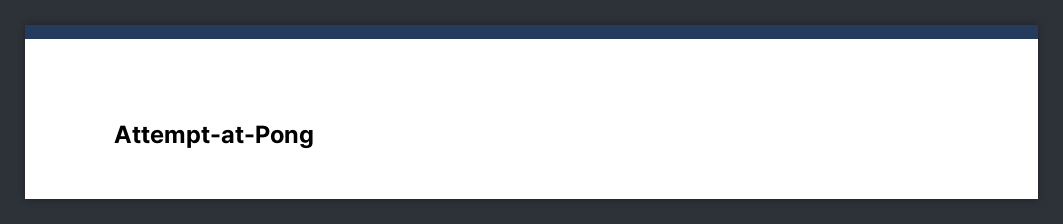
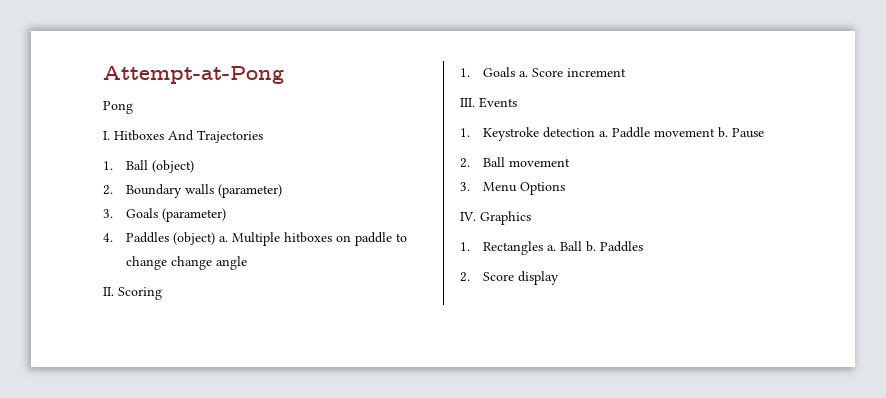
+ Pong
+ I. Hitboxes And Trajectories
+ 1. Ball (object)
+ 2. Boundary walls (parameter)
+ 3. Goals (parameter)
+ 4. Paddles (object) a. Multiple hitboxes on paddle to change change angle
+ II. Scoring
+ 1. Goals a. Score increment
+ III. Events
+ 1. Keystroke detection a. Paddle movement b. Pause
+ 2. Ball movement
+ 3. Menu Options
+ IV. Graphics
+ 1. Rectangles a. Ball b. Paddles
+ 2. Score display

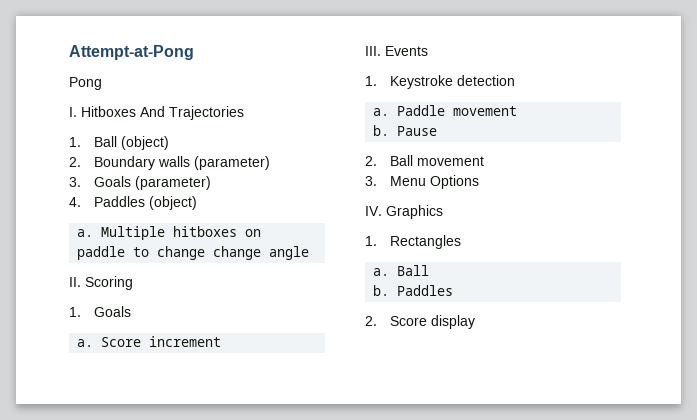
- 4. Paddles (object) a.
+ 4. Paddles (object)
+ a.
- 1. Goals a.
+ 1. Goals
+ a.
- 1. Keystroke detection a.
+ 1. Keystroke detection
+ a.
- Paddle movement b.
+ Paddle movement
+ b.
- 1. Rectangles a. Ball b.
+ 1. Rectangles
+ a. Ball
+ b.

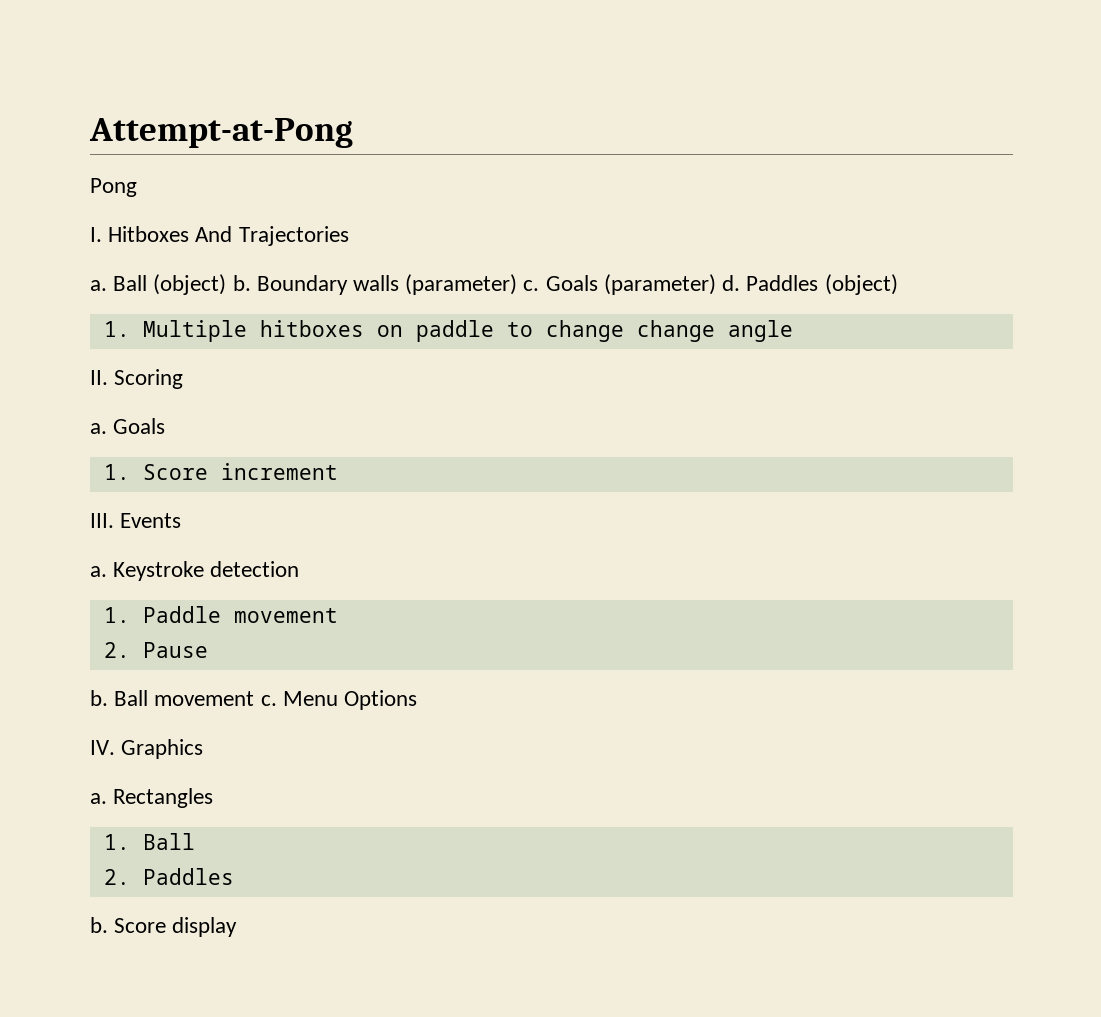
- 1. Ball (object)
- 2. Boundary walls (parameter)
- 3. Goals (parameter)
- 4. Paddles (object)
+ a. Ball (object) b. Boundary walls (parameter) c. Goals (parameter) d. Paddles (object)
- a. Multiple hitboxes on paddle to change change angle
+ 1. Multiple hitboxes on paddle to change change angle
- 1. Goals
+ a. Goals
- a. Score increment
+ 1. Score increment
- 1. Keystroke detection
+ a. Keystroke detection
- a. Paddle movement
+ 1. Paddle movement
- b. Pause
+ 2. Pause
- 2. Ball movement
- 3. Menu Options
+ b. Ball movement c. Menu Options
- 1. Rectangles
+ a. Rectangles
- a. Ball
+ 1. Ball
- b. Paddles
+ 2. Paddles
- 2. Score display
+ b. Score display

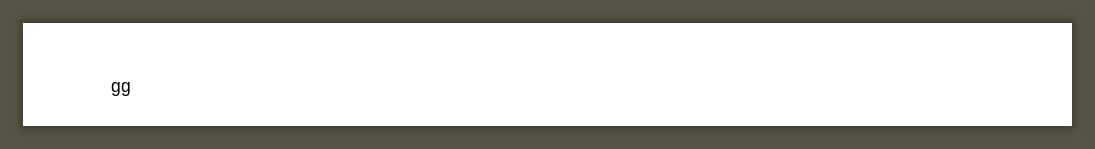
- Attempt-at-Pong
- Pong
- I. Hitboxes And Trajectories
- a. Ball (object) b. Boundary walls (parameter) c. Goals (parameter) d. Paddles (object)
- 1. Multiple hitboxes on paddle to change change angle
- II. Scoring
- a. Goals
- 1. Score increment
- III. Events
- a. Keystroke detection
- 1. Paddle movement
- 2. Pause
- b. Ball movement c. Menu Options
- IV. Graphics
- a. Rectangles
- 1. Ball
- 2. Paddles
- b. Score display
+ gg

